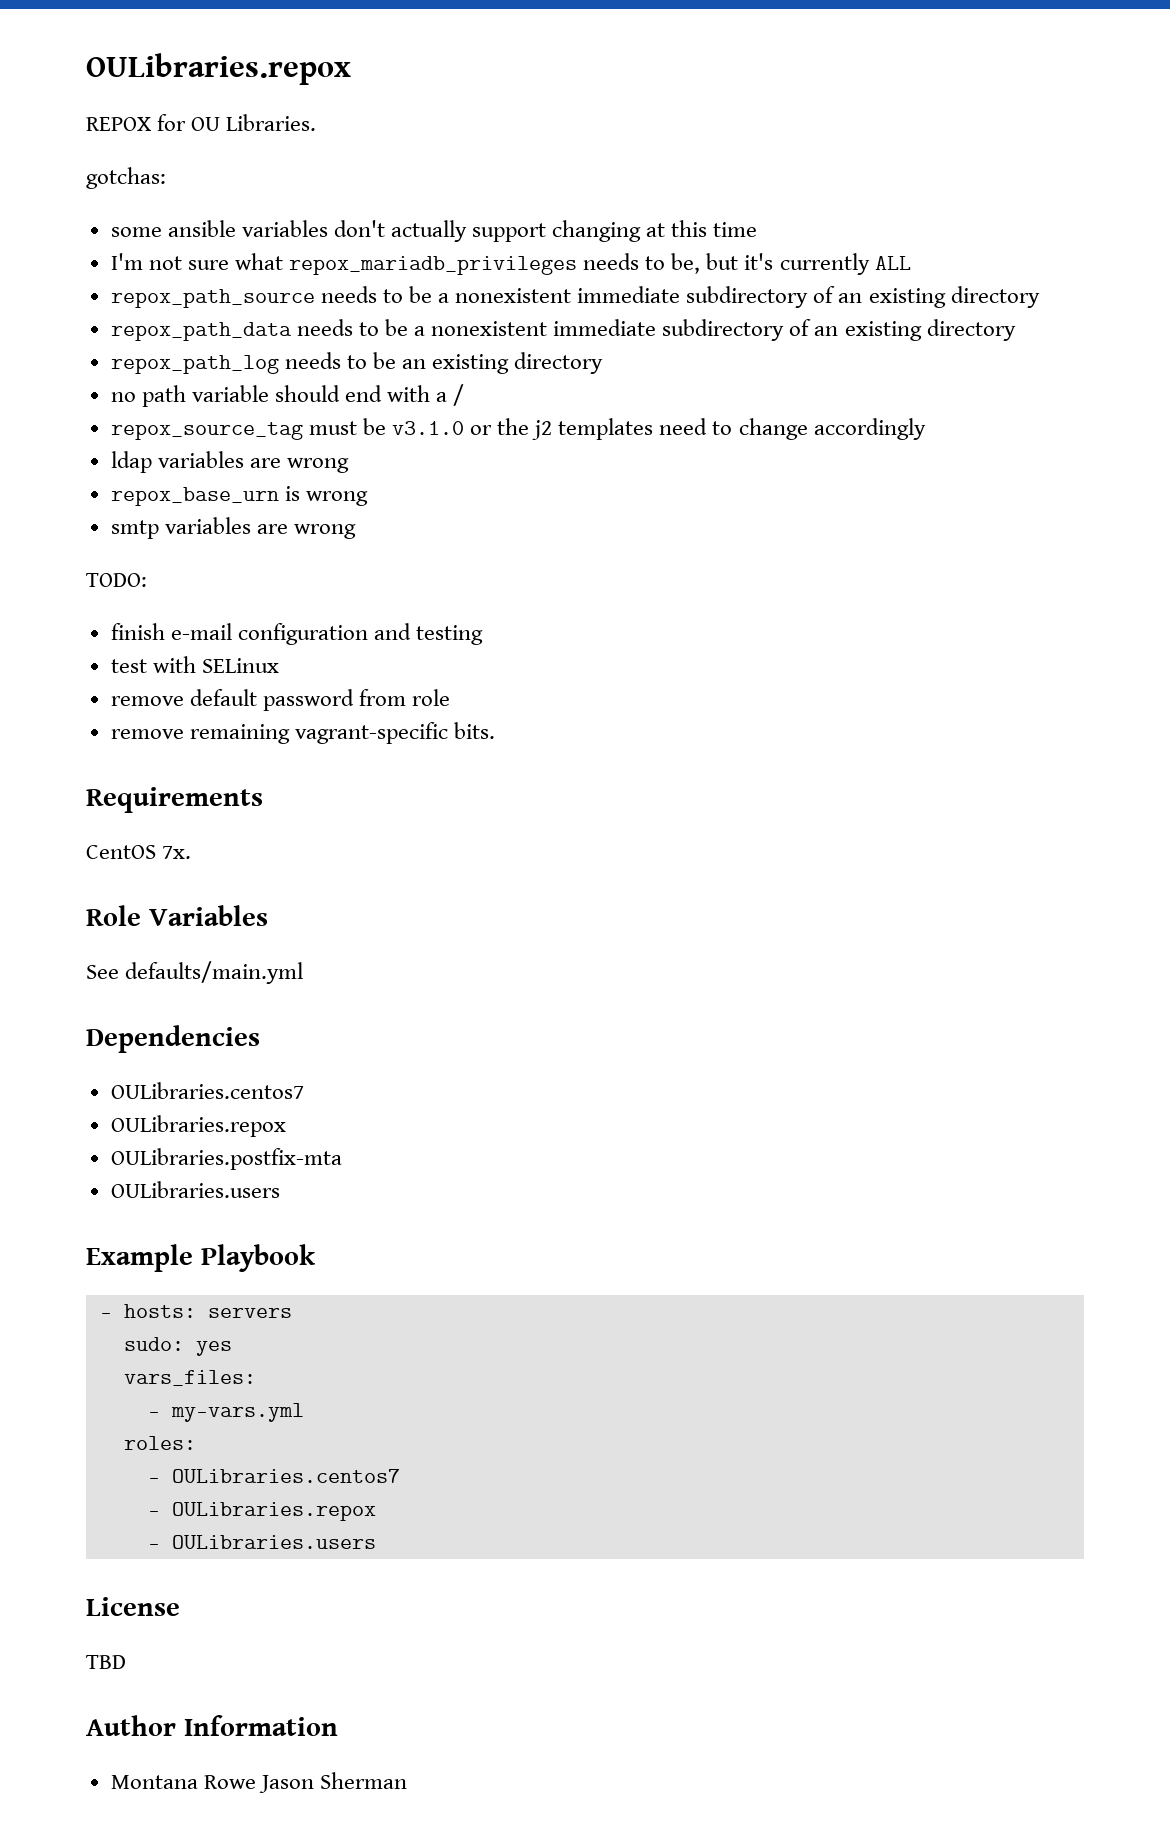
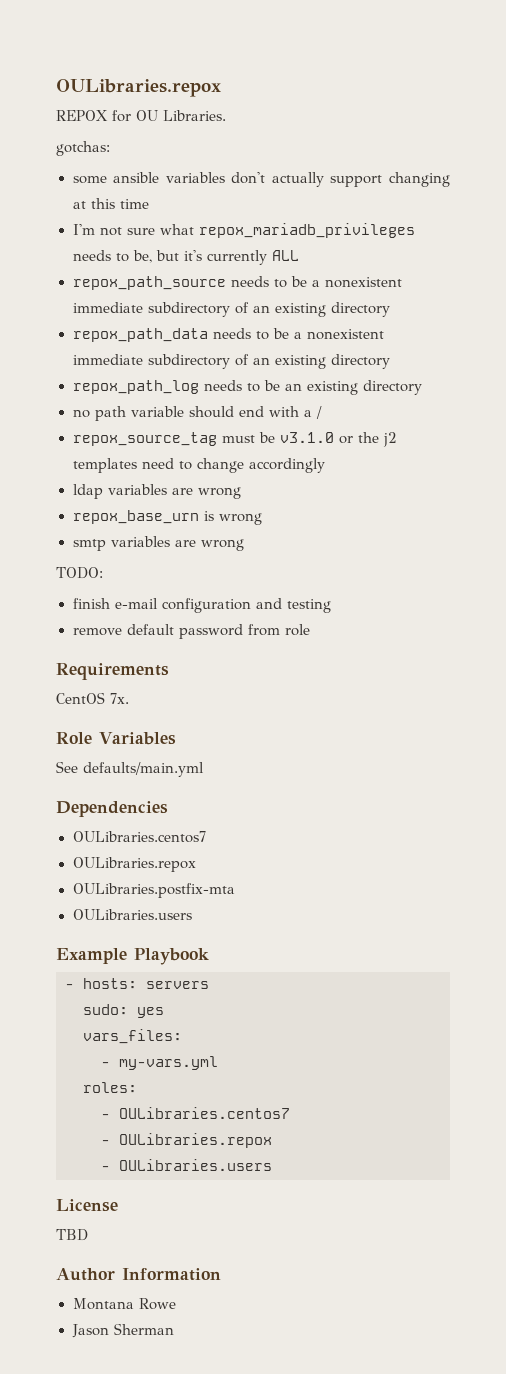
- test with SELinux
- remove remaining vagrant-specific bits.
- Montana Rowe Jason Sherman
+ Montana Rowe
+ Jason Sherman

